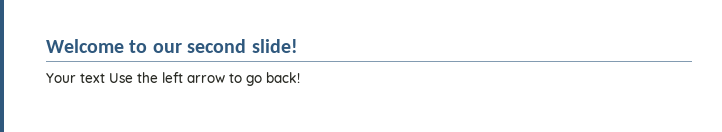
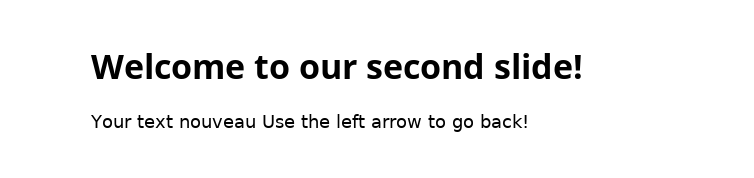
- Your text Use the left arrow to go back!
+ Your text nouveau Use the left arrow to go back!

